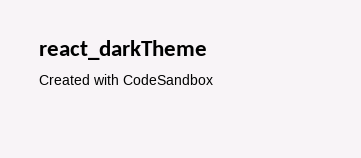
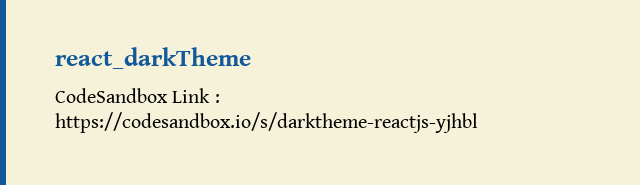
- Created with CodeSandbox
+ CodeSandbox Link : https://codesandbox.io/s/darktheme-reactjs-yjhbl

